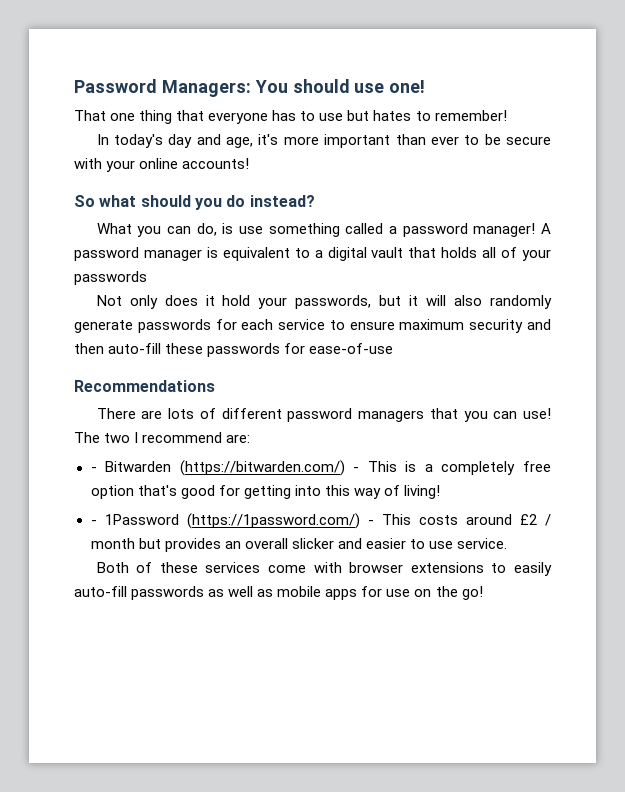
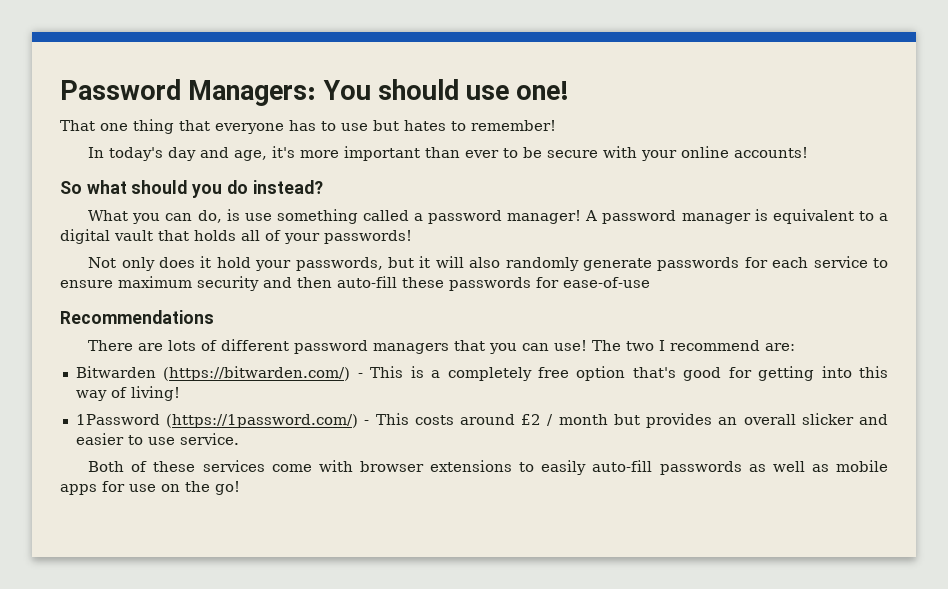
- A password manager is equivalent to a digital vault that holds all of your passwords
+ A password manager is equivalent to a digital vault that holds all of your passwords!
- - Bitwarden (https://bitwarden.com/) - This is a completely free option that's good for getting into this way of living!
+ Bitwarden (https://bitwarden.com/) - This is a completely free option that's good for getting into this way of living!
- - 1Password (https://1password.com/) - This costs around £2 / month but provides an overall slicker and easier to use service.
+ 1Password (https://1password.com/) - This costs around £2 / month but provides an overall slicker and easier to use service.

